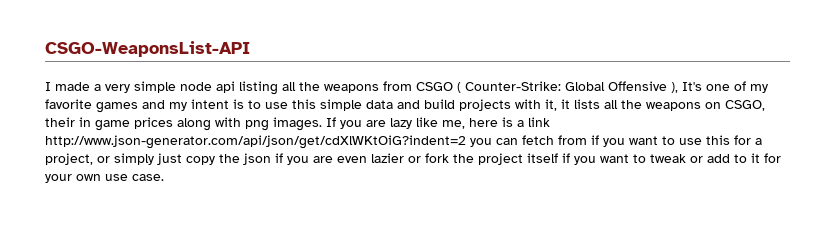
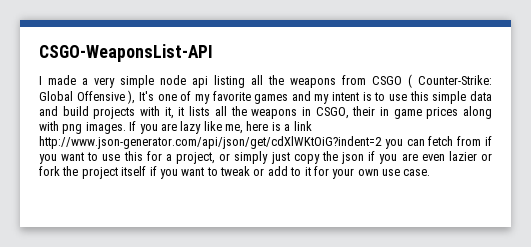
- I made a very simple node api listing all the weapons from CSGO ( Counter-Strike: Global Offensive ), It's one of my favorite games and my intent is to use this simple data and build projects with it, it lists all the weapons on CSGO, their in game prices along with png images.
+ I made a very simple node api listing all the weapons from CSGO ( Counter-Strike: Global Offensive ), It's one of my favorite games and my intent is to use this simple data and build projects with it, it lists all the weapons in CSGO, their in game prices along with png images.

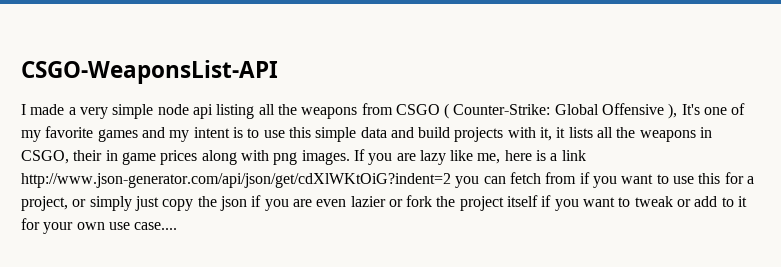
- If you are lazy like me, here is a link http://www.json-generator.com/api/json/get/cdXlWKtOiG?indent=2 you can fetch from if you want to use this for a project, or simply just copy the json if you are even lazier or fork the project itself if you want to tweak or add to it for your own use case.
+ If you are lazy like me, here is a link http://www.json-generator.com/api/json/get/cdXlWKtOiG?indent=2 you can fetch from if you want to use this for a project, or simply just copy the json if you are even lazier or fork the project itself if you want to tweak or add to it for your own use case....

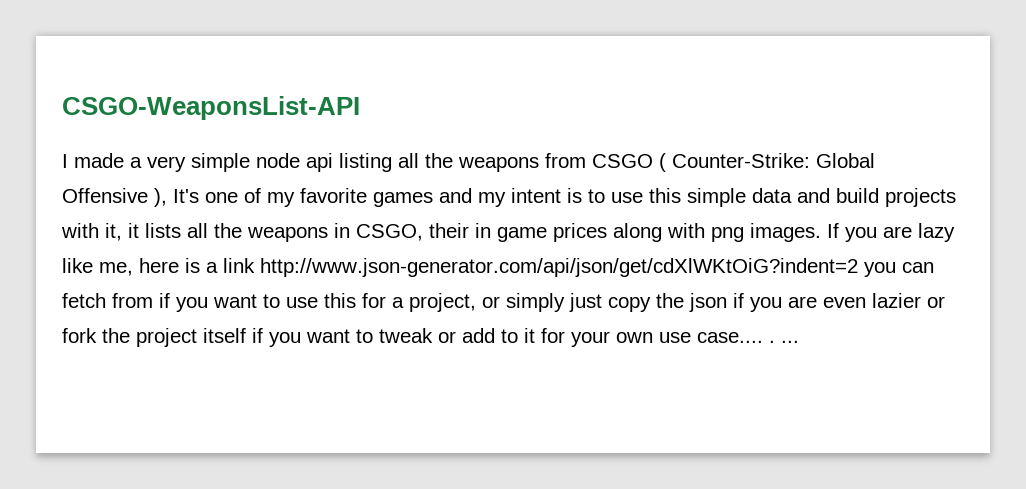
- If you are lazy like me, here is a link http://www.json-generator.com/api/json/get/cdXlWKtOiG?indent=2 you can fetch from if you want to use this for a project, or simply just copy the json if you are even lazier or fork the project itself if you want to tweak or add to it for your own use case....
+ If you are lazy like me, here is a link http://www.json-generator.com/api/json/get/cdXlWKtOiG?indent=2 you can fetch from if you want to use this for a project, or simply just copy the json if you are even lazier or fork the project itself if you want to tweak or add to it for your own use case.... . ...

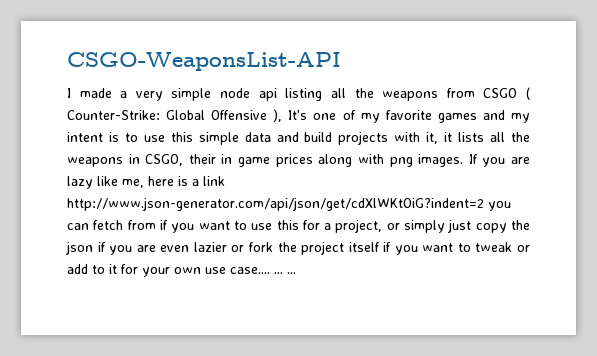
- If you are lazy like me, here is a link http://www.json-generator.com/api/json/get/cdXlWKtOiG?indent=2 you can fetch from if you want to use this for a project, or simply just copy the json if you are even lazier or fork the project itself if you want to tweak or add to it for your own use case.... . ...
+ If you are lazy like me, here is a link http://www.json-generator.com/api/json/get/cdXlWKtOiG?indent=2 you can fetch from if you want to use this for a project, or simply just copy the json if you are even lazier or fork the project itself if you want to tweak or add to it for your own use case.... ... ...

